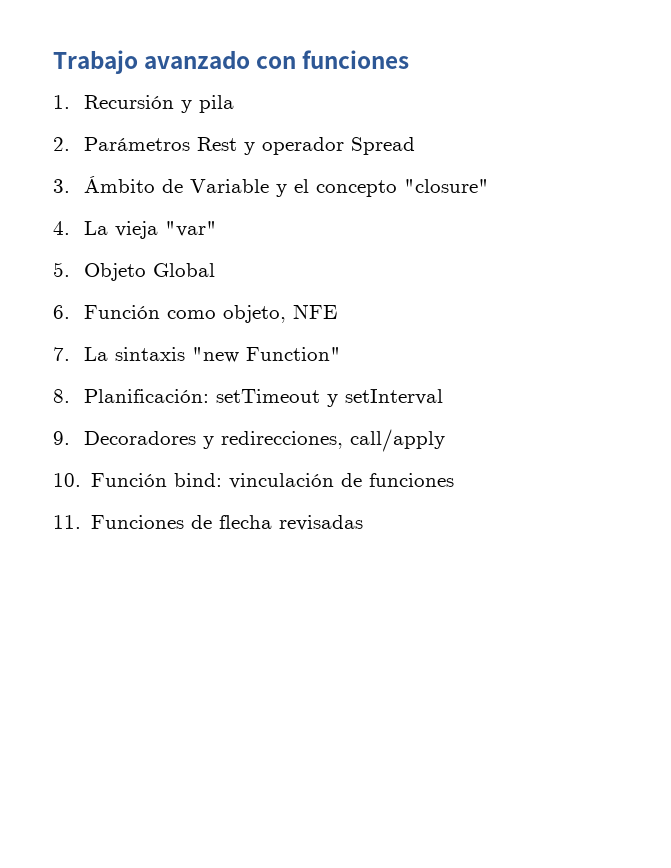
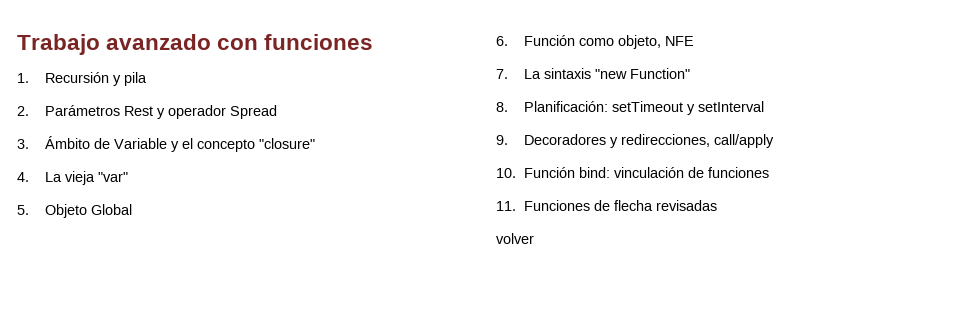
+ volver

